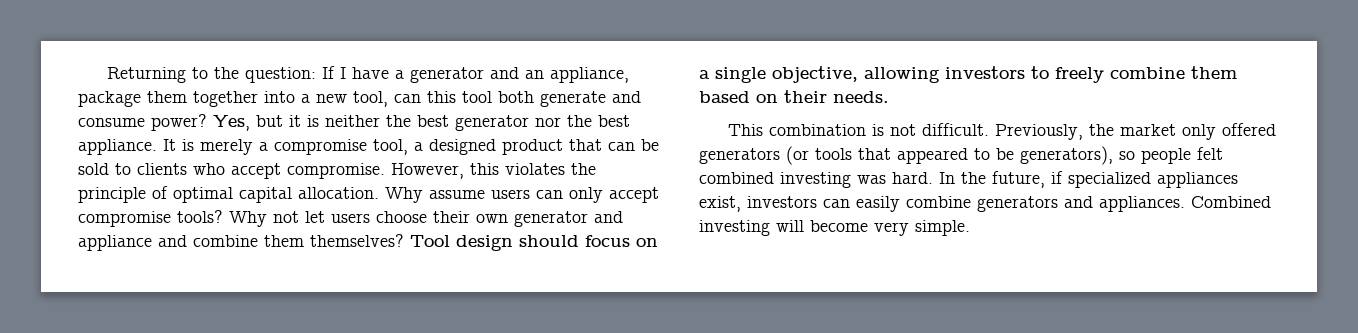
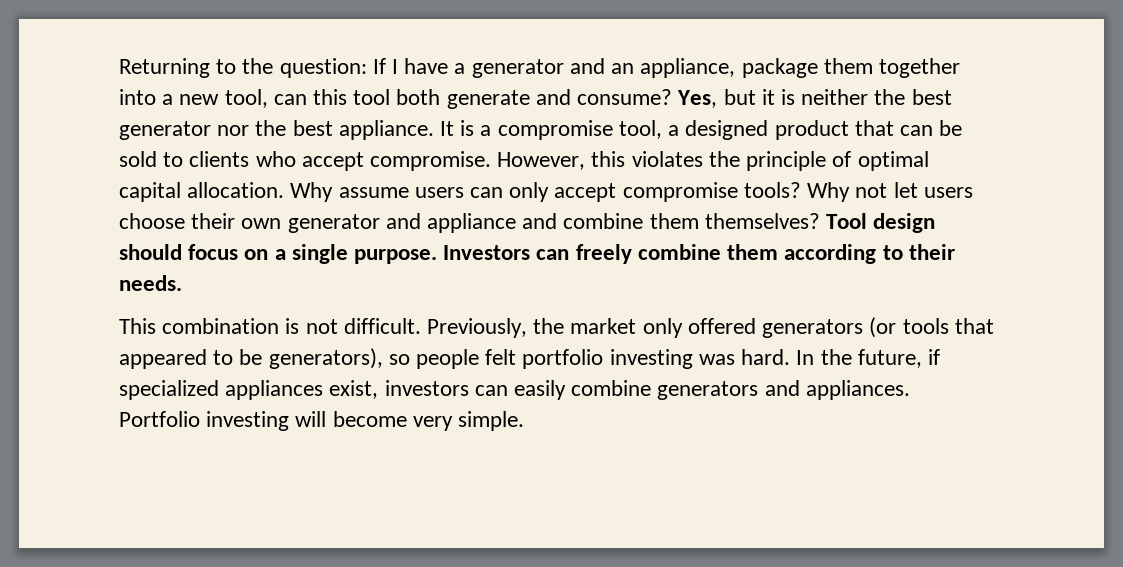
- Returning to the question: If I have a generator and an appliance, package them together into a new tool, can this tool both generate and consume power?
+ Returning to the question: If I have a generator and an appliance, package them together into a new tool, can this tool both generate and consume?
- It is merely a compromise tool, a designed product that can be sold to clients who accept compromise.
+ It is a compromise tool, a designed product that can be sold to clients who accept compromise.
- Tool design should focus on a single objective, allowing investors to freely combine them based on their needs.
+ Tool design should focus on a single purpose. Investors can freely combine them according to their needs.
- Previously, the market only offered generators (or tools that appeared to be generators), so people felt combined investing was hard.
+ Previously, the market only offered generators (or tools that appeared to be generators), so people felt portfolio investing was hard.
- Combined investing will become very simple.
+ Portfolio investing will become very simple.

